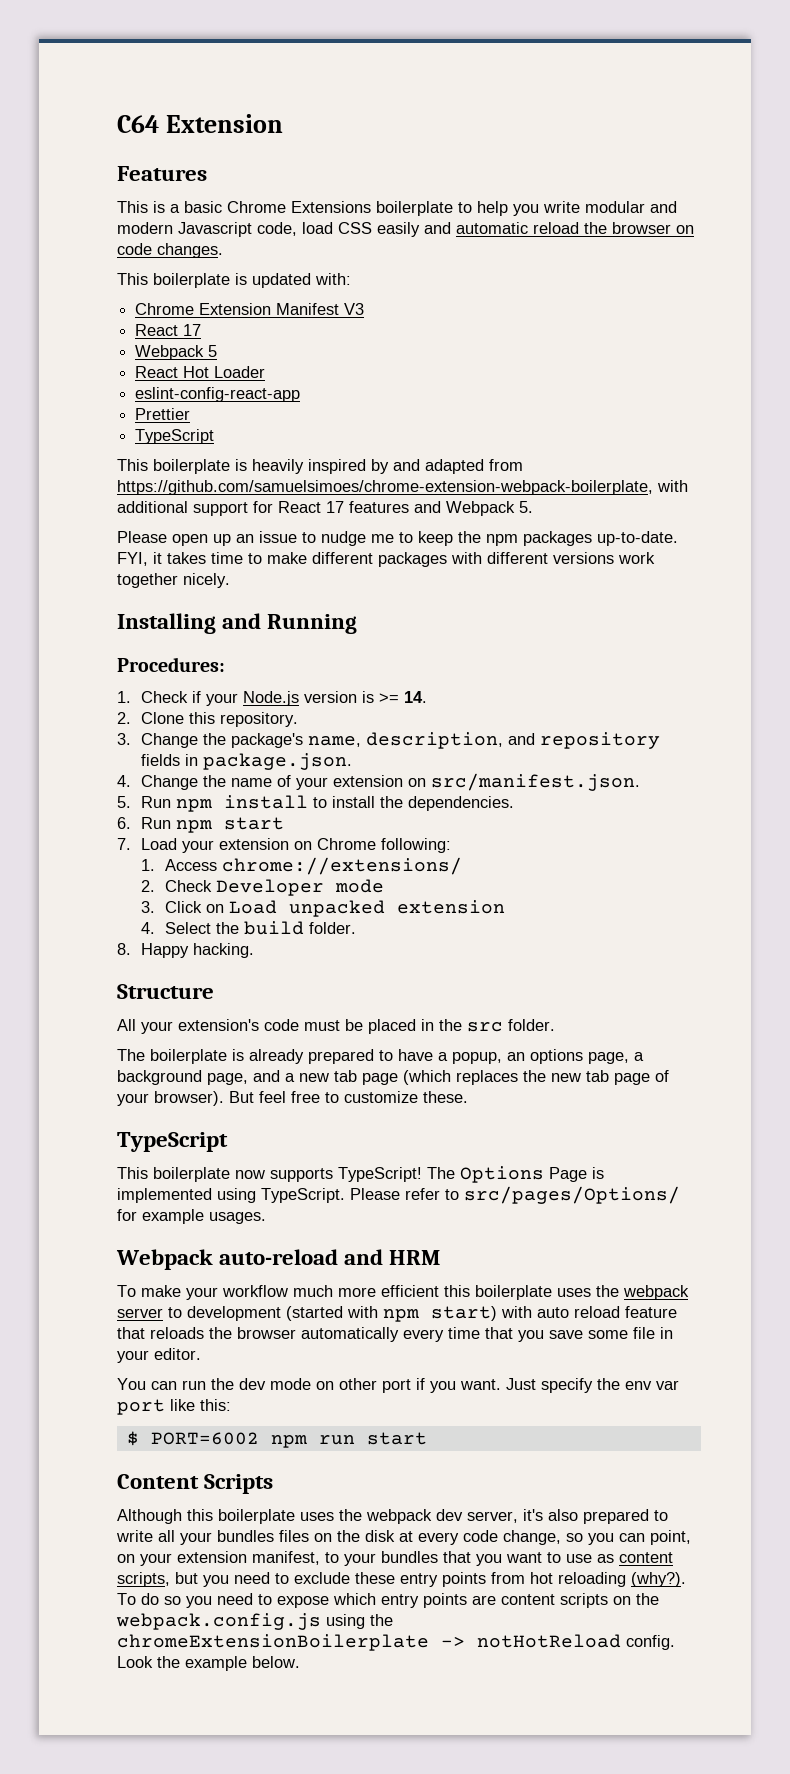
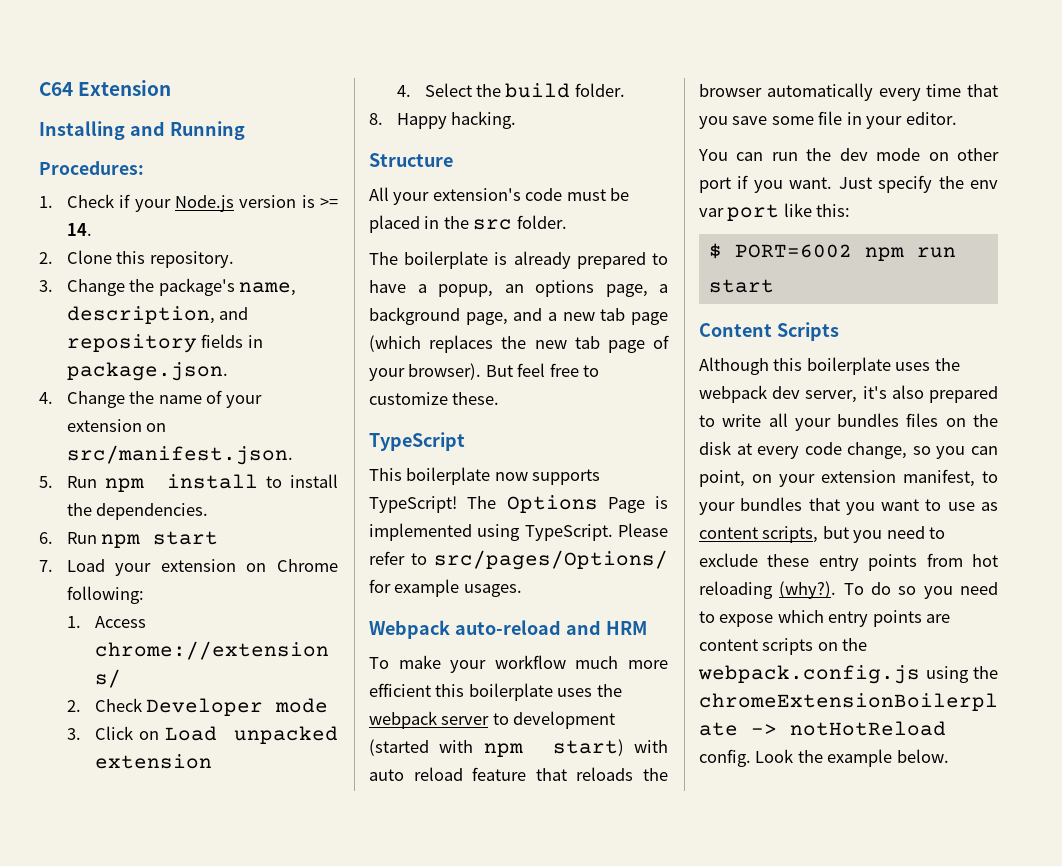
- Features
- This is a basic Chrome Extensions boilerplate to help you write modular and modern Javascript code, load CSS easily and automatic reload the browser on code changes.
- This boilerplate is updated with:
- Chrome Extension Manifest V3
- React 17
- Webpack 5
- React Hot Loader
- eslint-config-react-app
- Prettier
- TypeScript
- This boilerplate is heavily inspired by and adapted from https://github.com/samuelsimoes/chrome-extension-webpack-boilerplate, with additional support for React 17 features and Webpack 5.
- Please open up an issue to nudge me to keep the npm packages up-to-date. FYI, it takes time to make different packages with different versions work together nicely.

